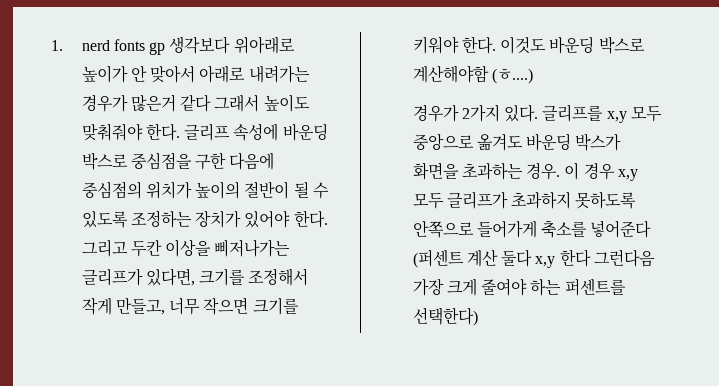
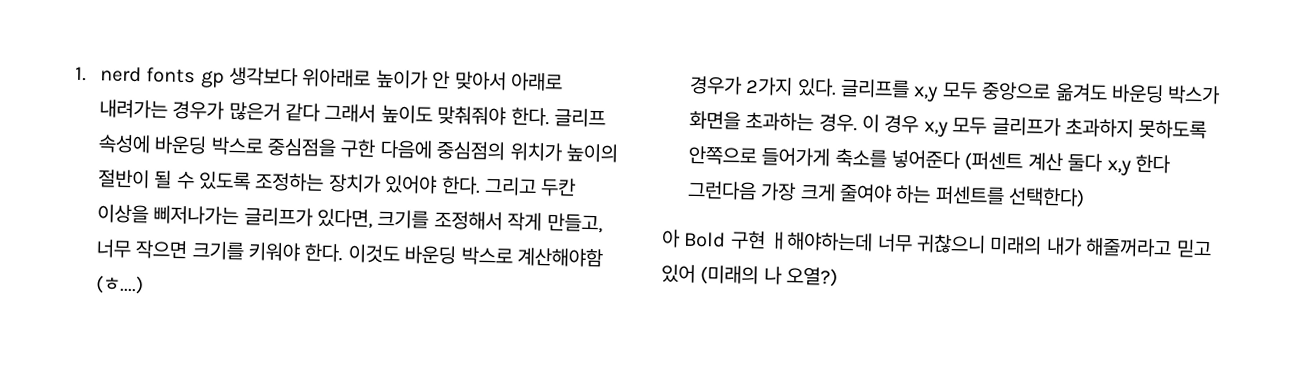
+ 아 Bold 구현 ㅐ해야하는데 너무 귀찮으니 미래의 내가 해줄꺼라고 믿고 있어 (미래의 나 오열?)

